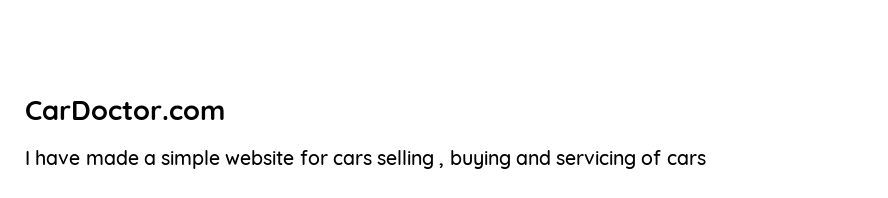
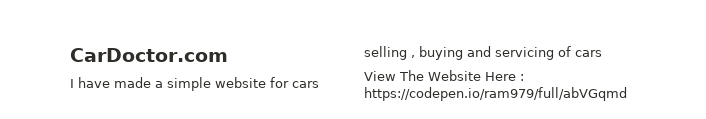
+ View The Website Here : https://codepen.io/ram979/full/abVGqmd

